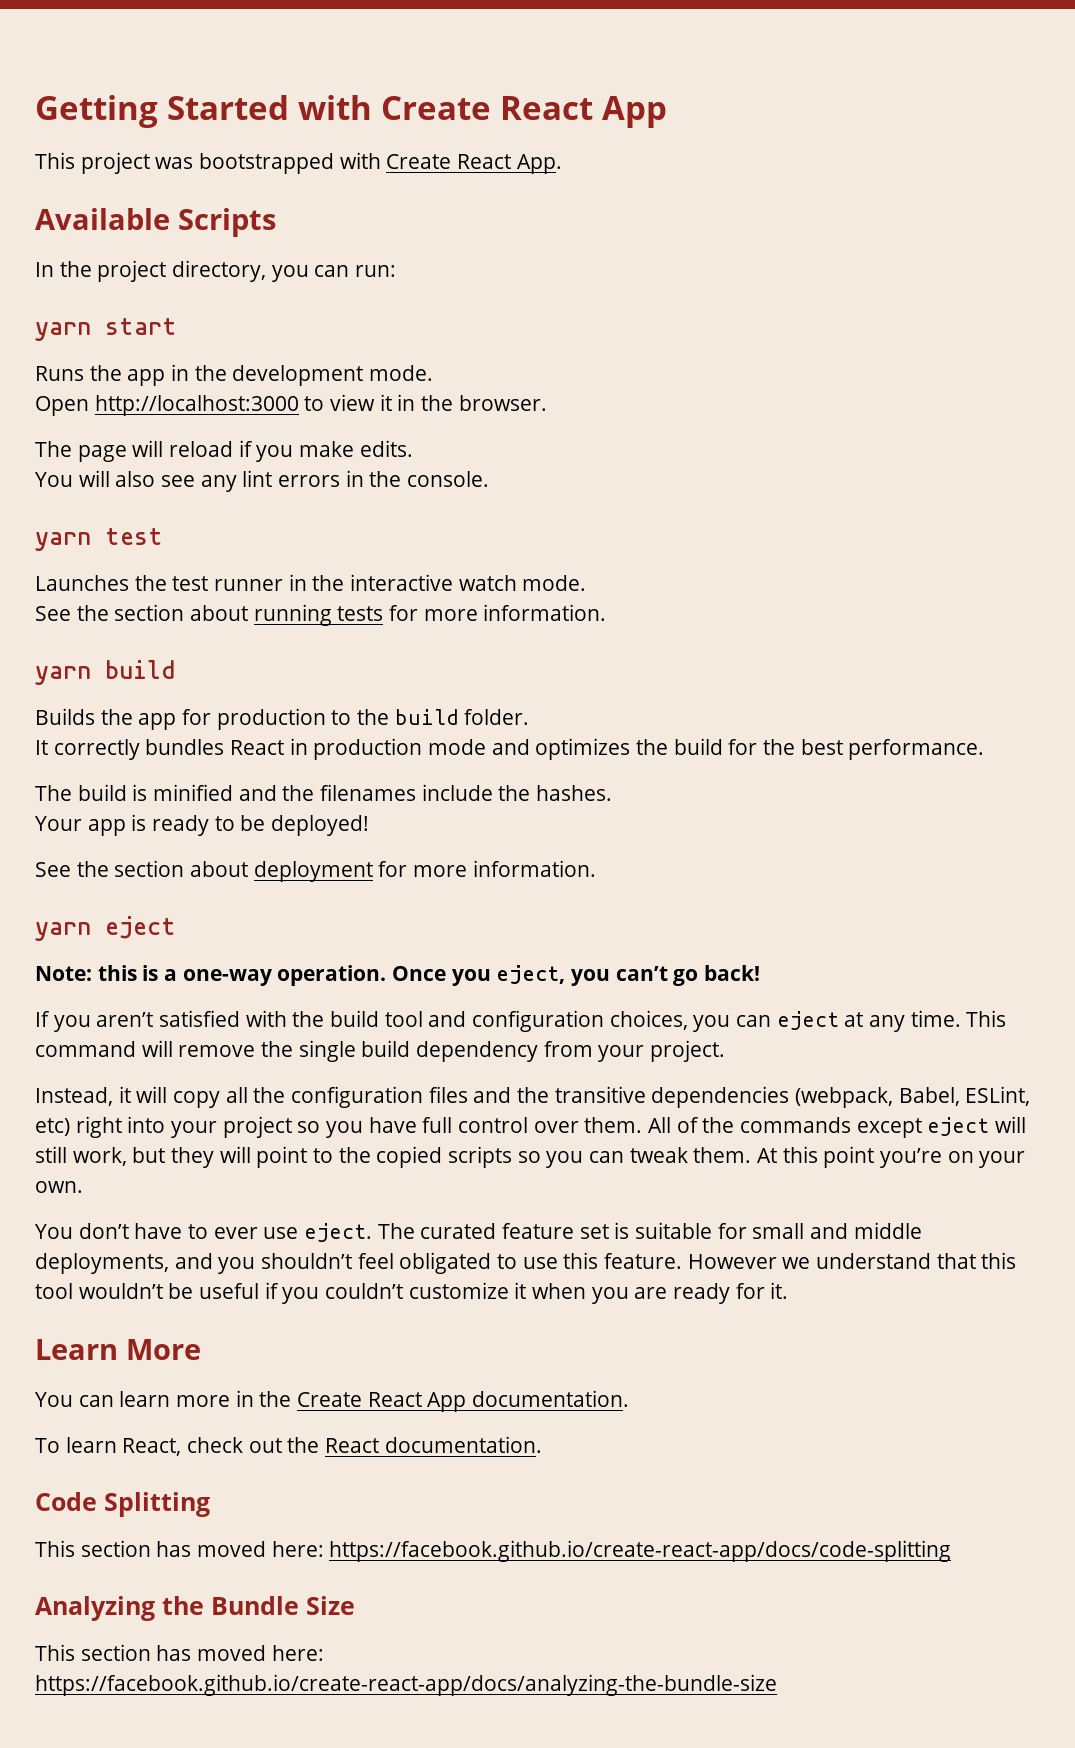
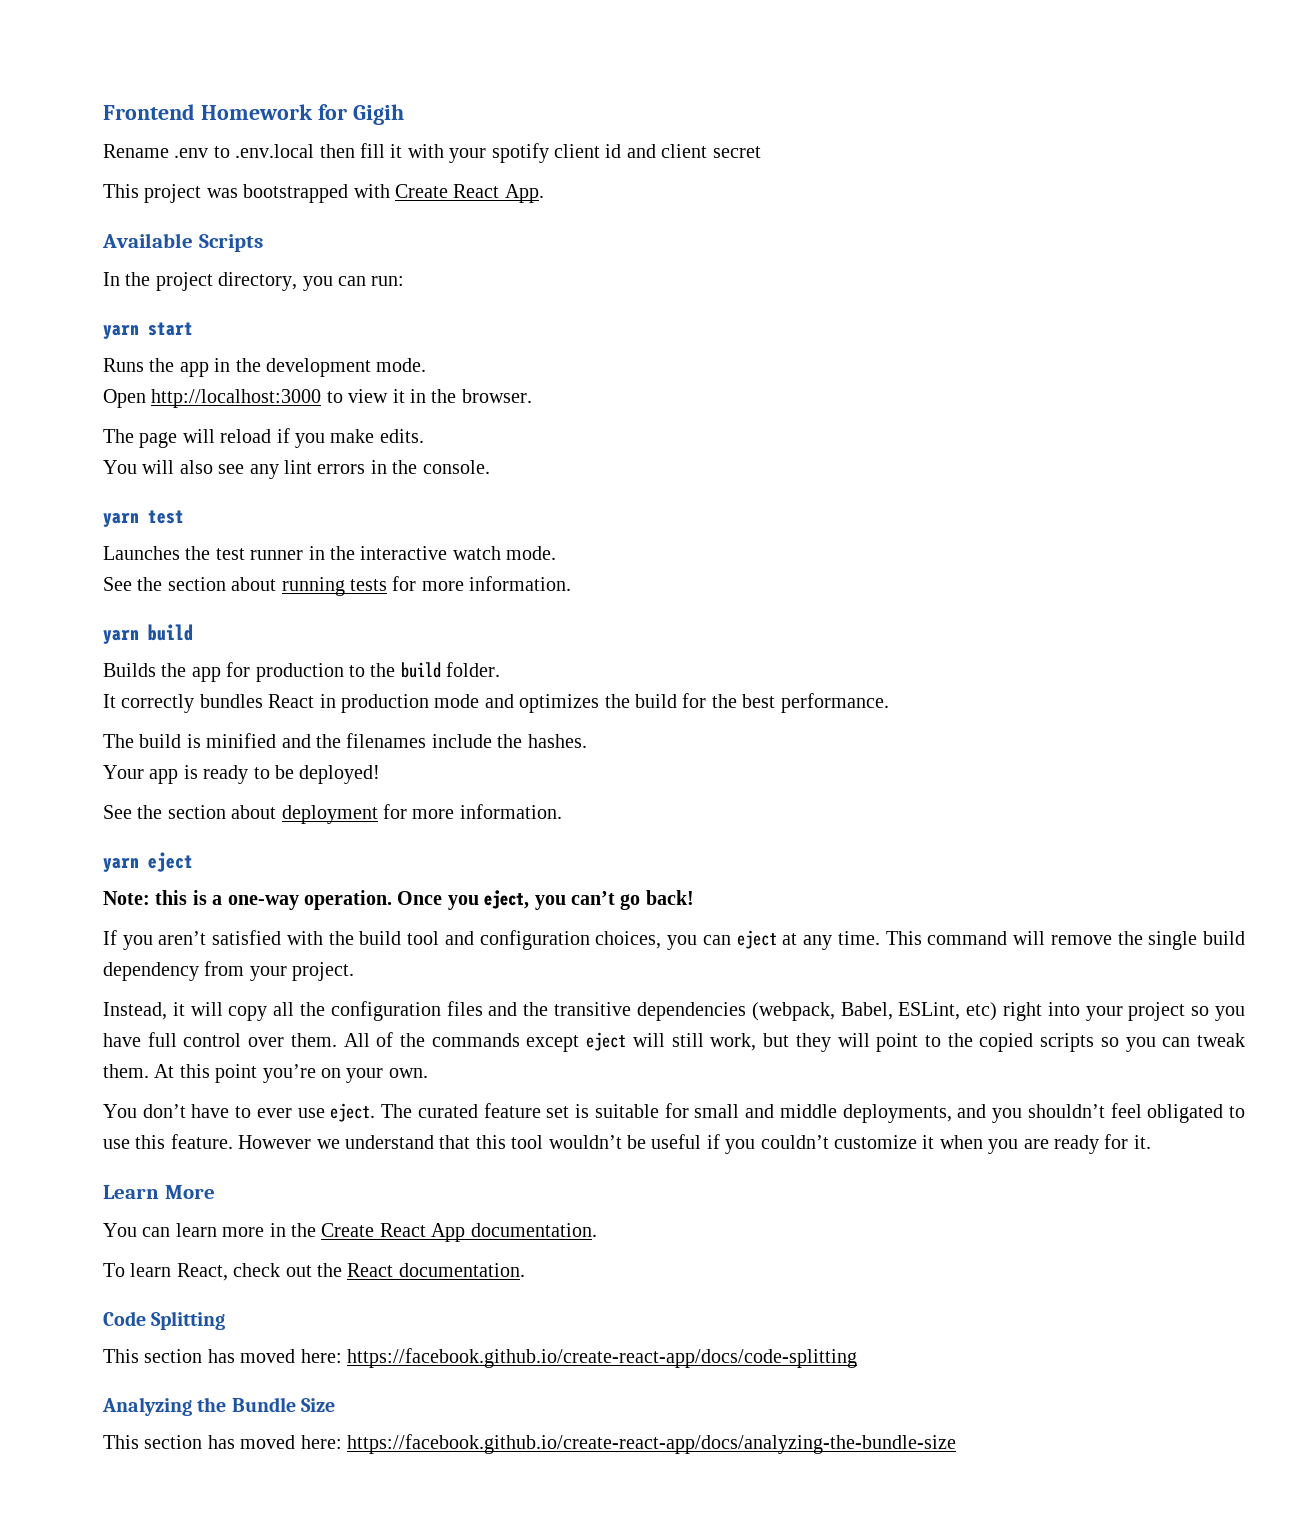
- Getting Started with Create React App
+ Frontend Homework for Gigih
+ Rename .env to .env.local then fill it with your spotify client id and client secret

